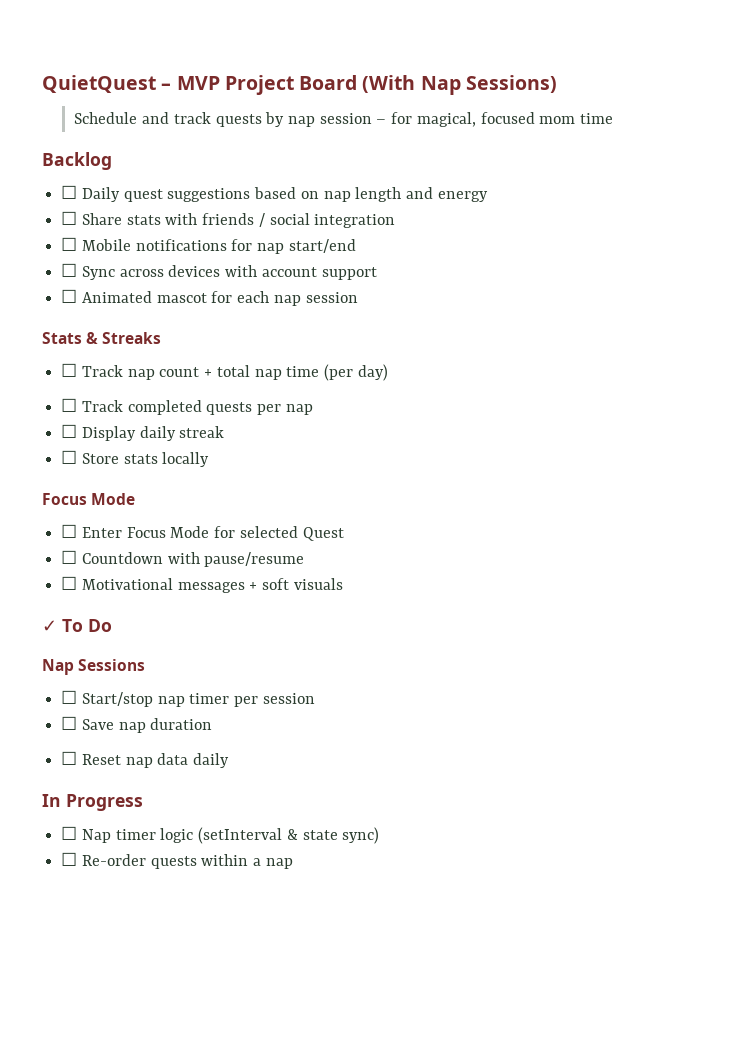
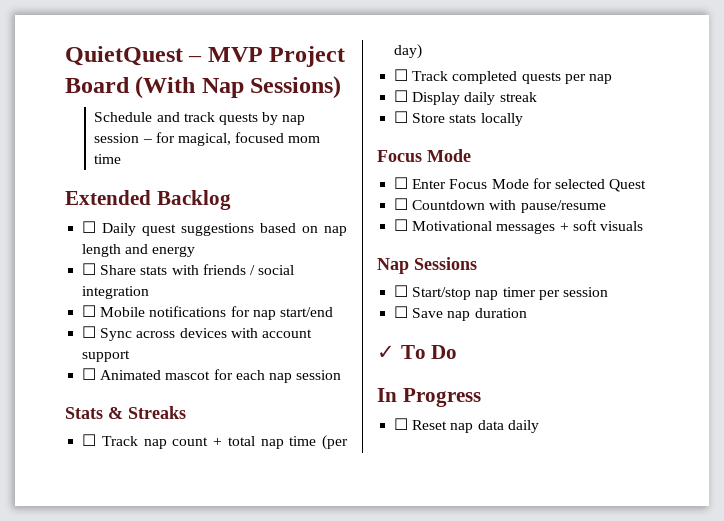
- Backlog
+ Extended Backlog
- ✓ To Do
+ ✓ To Do
+ In Progress
- In Progress
- ☐ Nap timer logic (setInterval & state sync)
- ☐ Re-order quests within a nap

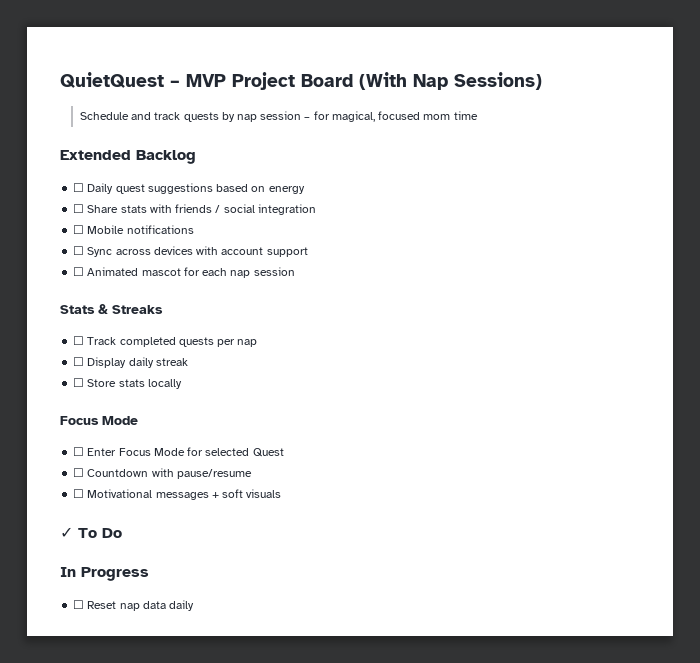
- ☐ Daily quest suggestions based on nap length and energy
+ ☐ Daily quest suggestions based on energy
- ☐ Mobile notifications for nap start/end
+ ☐ Mobile notifications
- ☐ Track nap count + total nap time (per day)
- Nap Sessions
- ☐ Start/stop nap timer per session
- ☐ Save nap duration

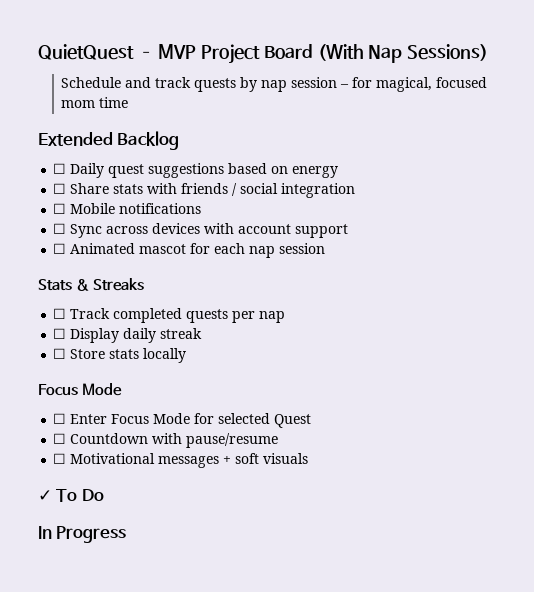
- ☐ Reset nap data daily

